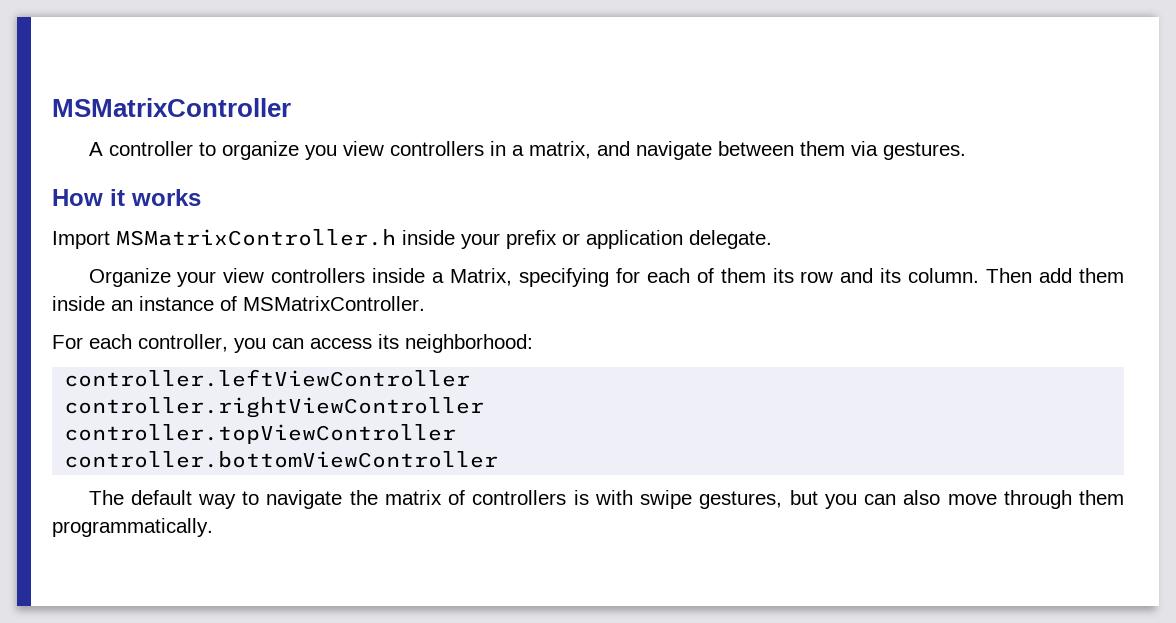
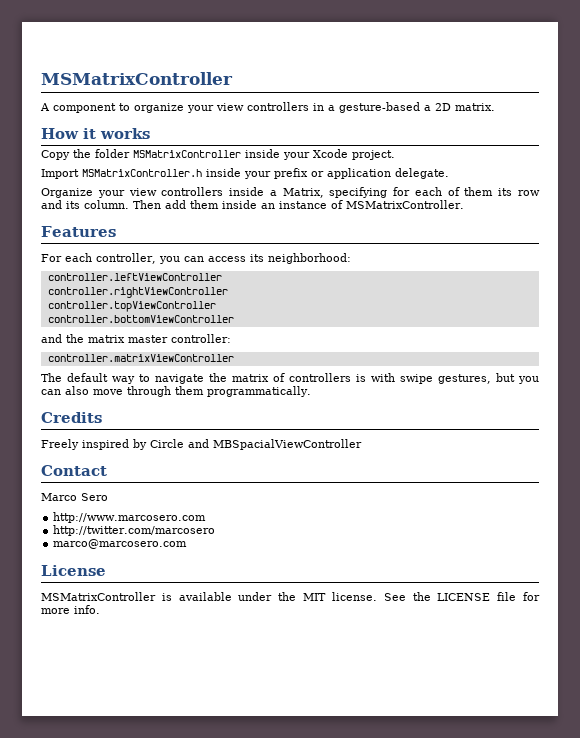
- A controller to organize you view controllers in a matrix, and navigate between them via gestures.
+ A component to organize your view controllers in a gesture-based a 2D matrix.
  How it works
+ Copy the folder MSMatrixController inside your Xcode project.
+ Features
+ and the matrix master controller:
+ controller.matrixViewController
+ Credits
+ Freely inspired by Circle and MBSpacialViewController
+ Contact
+ Marco Sero
+ http://www.marcosero.com
+ http://twitter.com/marcosero
+ marco@marcosero.com
+ License
+ MSMatrixController is available under the MIT license. See the LICENSE file for more info.

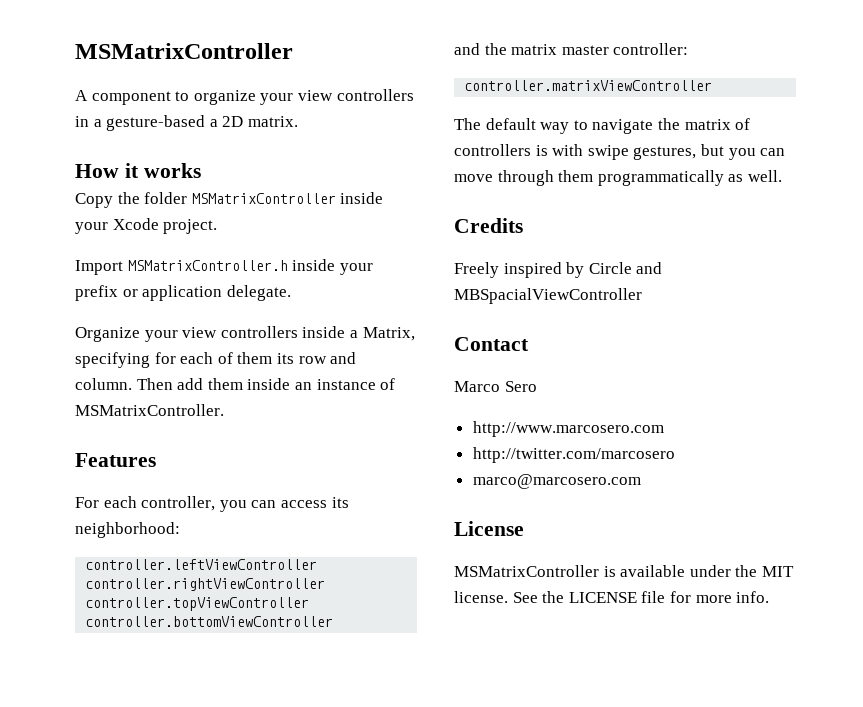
- Organize your view controllers inside a Matrix, specifying for each of them its row and its column.
+ Organize your view controllers inside a Matrix, specifying for each of them its row and column.
- The default way to navigate the matrix of controllers is with swipe gestures, but you can also move through them programmatically.
+ The default way to navigate the matrix of controllers is with swipe gestures, but you can move through them programmatically as well.

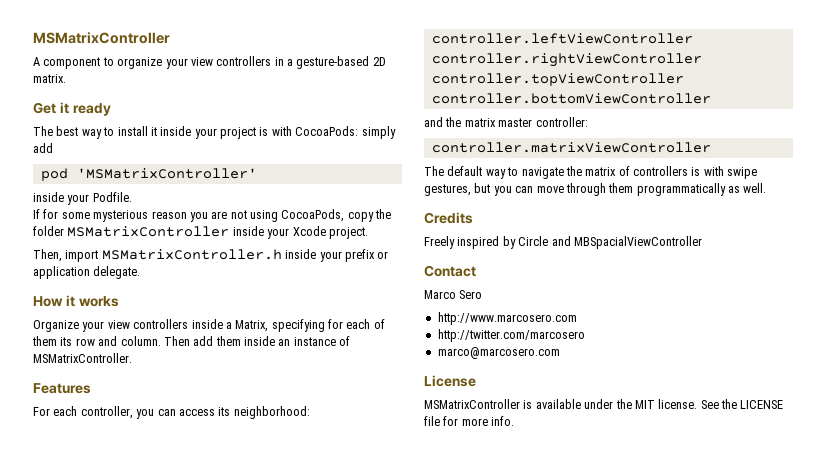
- A component to organize your view controllers in a gesture-based a 2D matrix.
+ A component to organize your view controllers in a gesture-based 2D matrix.
- How it works
- Copy the folder MSMatrixController inside your Xcode project.
+ Get it ready
+ The best way to install it inside your project is with CocoaPods: simply add
+ pod 'MSMatrixController'
+ inside your Podfile.
+ If for some mysterious reason you are not using CocoaPods, copy the folder MSMatrixController inside your Xcode project.
- Import MSMatrixController.h inside your prefix or application delegate.
+ Then, import MSMatrixController.h inside your prefix or application delegate.
+ How it works

